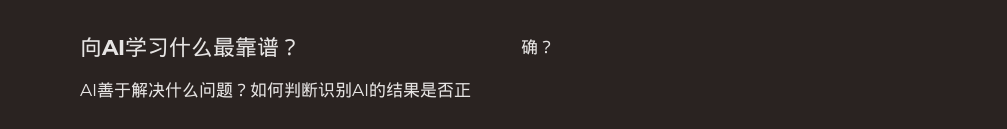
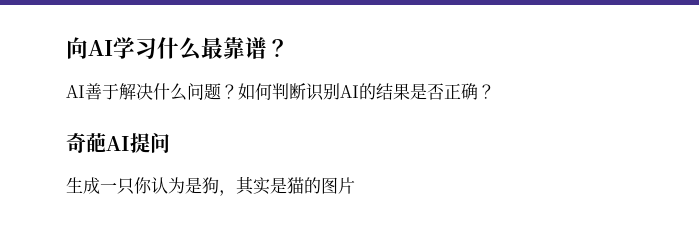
+ 奇葩AI提问
+ 生成一只你认为是狗，其实是猫的图片

